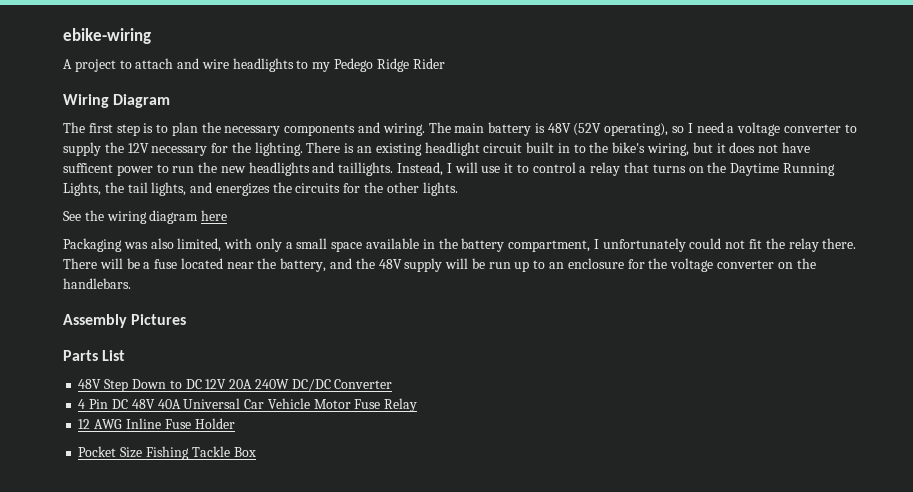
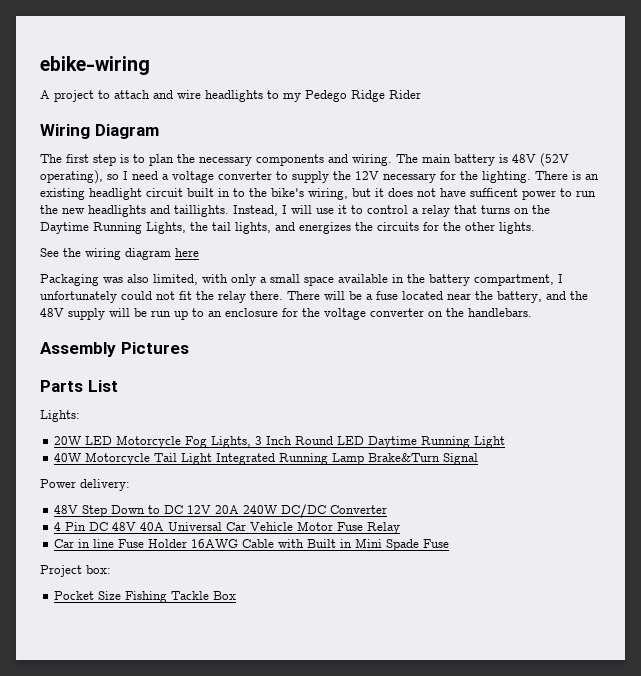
+ Lights:
+ 20W LED Motorcycle Fog Lights, 3 Inch Round LED Daytime Running Light
+ 40W Motorcycle Tail Light Integrated Running Lamp Brake&Turn Signal
+ Power delivery:
- 12 AWG Inline Fuse Holder
+ Car in line Fuse Holder 16AWG Cable with Built in Mini Spade Fuse
+ Project box:

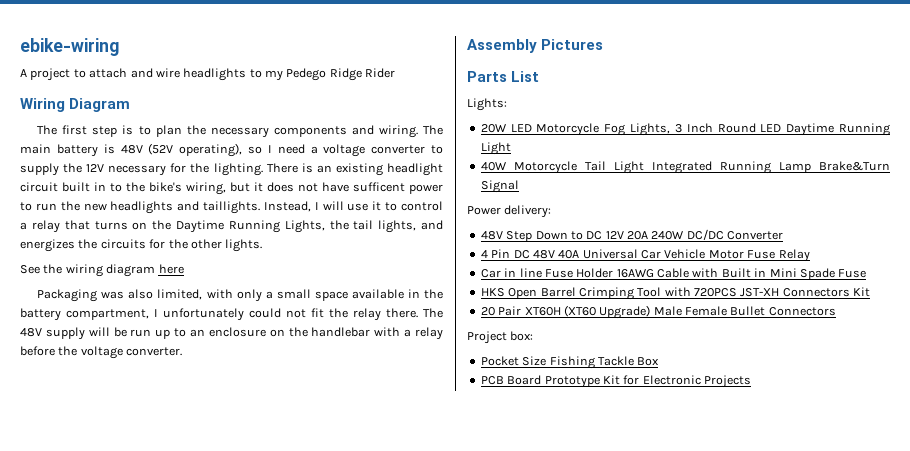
- There will be a fuse located near the battery, and the 48V supply will be run up to an enclosure for the voltage converter on the handlebars.
+ The 48V supply will be run up to an enclosure on the handlebar with a relay before the voltage converter.
+ HKS Open Barrel Crimping Tool with 720PCS JST-XH Connectors Kit
+ 20 Pair XT60H (XT60 Upgrade) Male Female Bullet Connectors
+ PCB Board Prototype Kit for Electronic Projects

